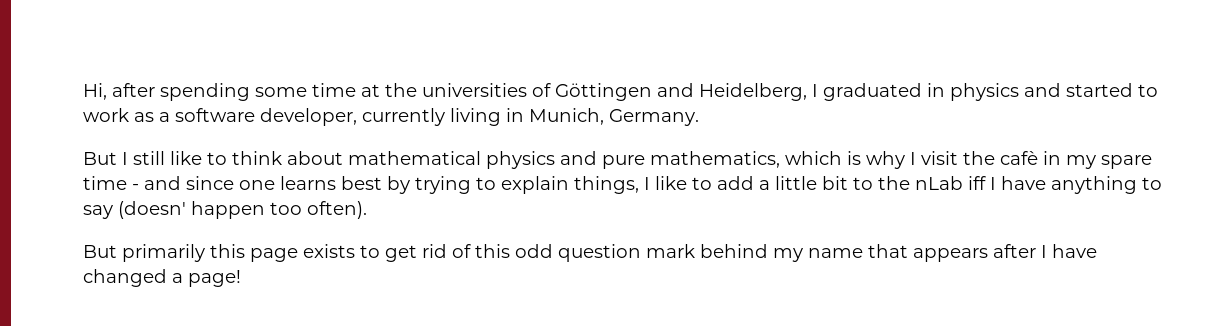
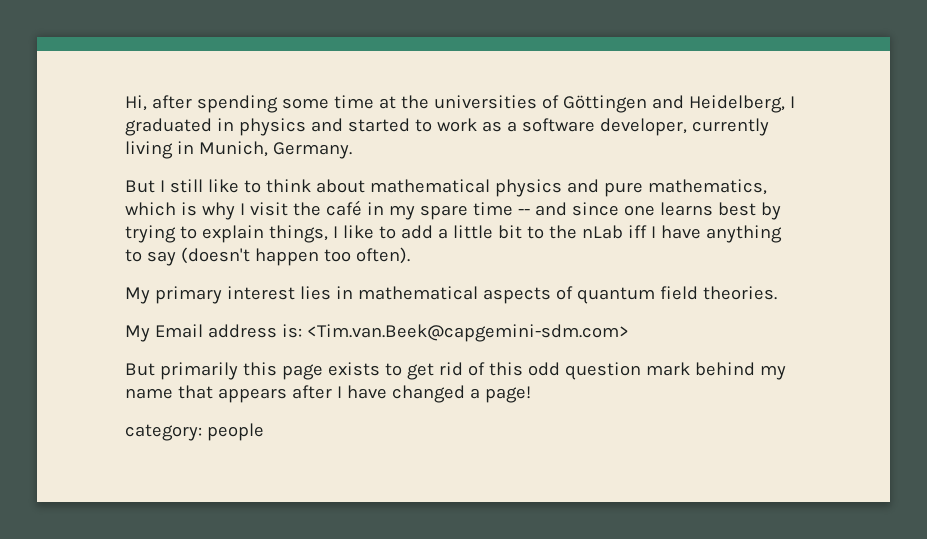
- But I still like to think about mathematical physics and pure mathematics, which is why I visit the cafè in my spare time - and since one learns best by trying to explain things, I like to add a little bit to the nLab iff I have anything to say (doesn' happen too often).
+ But I still like to think about mathematical physics and pure mathematics, which is why I visit the café in my spare time -- and since one learns best by trying to explain things, I like to add a little bit to the nLab iff I have anything to say (doesn't happen too often).
+ My primary interest lies in mathematical aspects of quantum field theories.
+ My Email address is: <Tim.van.Beek@capgemini-sdm.com>
+ category: people

